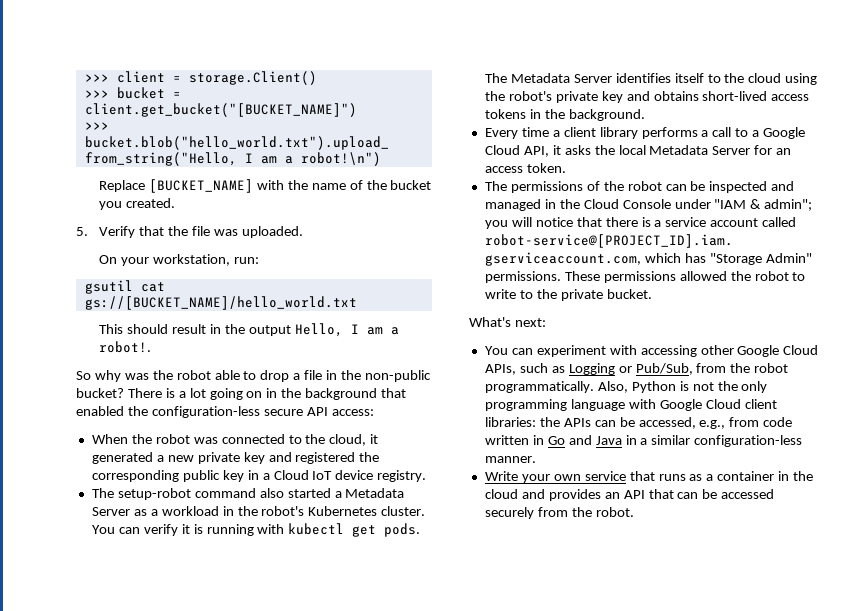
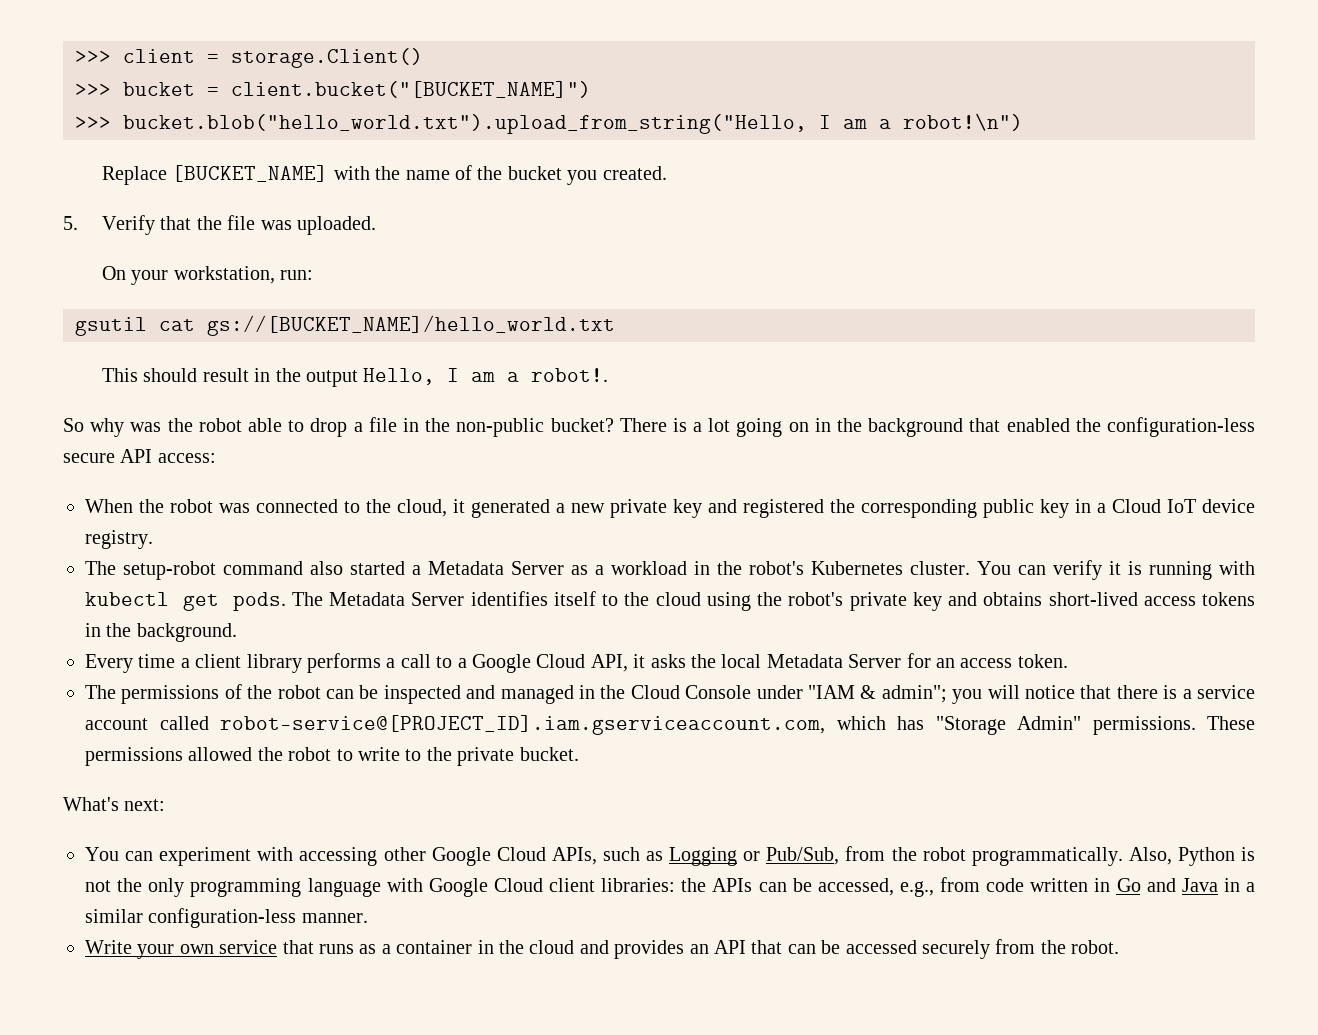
- >>> bucket = client.get_bucket("[BUCKET_NAME]")
+ >>> bucket = client.bucket("[BUCKET_NAME]")

